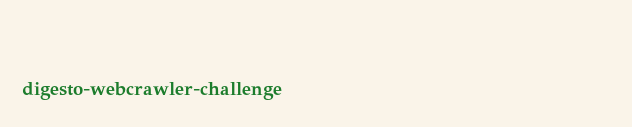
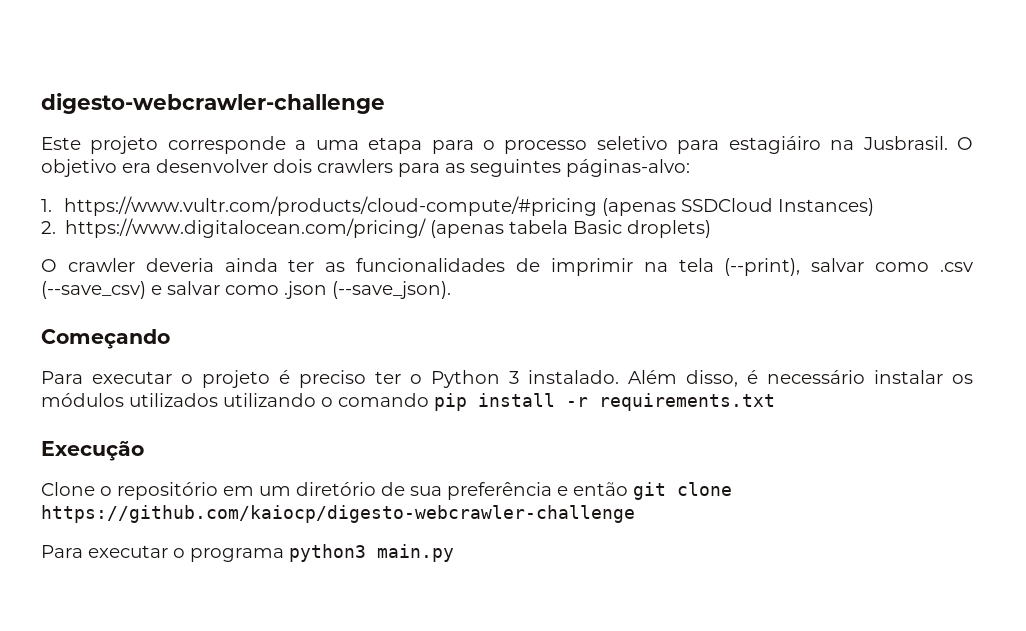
+ Este projeto corresponde a uma etapa para o processo seletivo para estagiáiro na Jusbrasil. O objetivo era desenvolver dois crawlers para as seguintes páginas-alvo:
+ 1. https://www.vultr.com/products/cloud-compute/#pricing (apenas SSDCloud Instances)
+ 2. https://www.digitalocean.com/pricing/ (apenas tabela Basic droplets)
+ O crawler deveria ainda ter as funcionalidades de imprimir na tela (--print), salvar como .csv (--save_csv) e salvar como .json (--save_json).
+ Começando
+ Para executar o projeto é preciso ter o Python 3 instalado. Além disso, é necessário instalar os módulos utilizados utilizando o comando pip install -r requirements.txt
+ Execução
+ Clone o repositório em um diretório de sua preferência e então git clone https://github.com/kaiocp/digesto-webcrawler-challenge
+ Para executar o programa python3 main.py

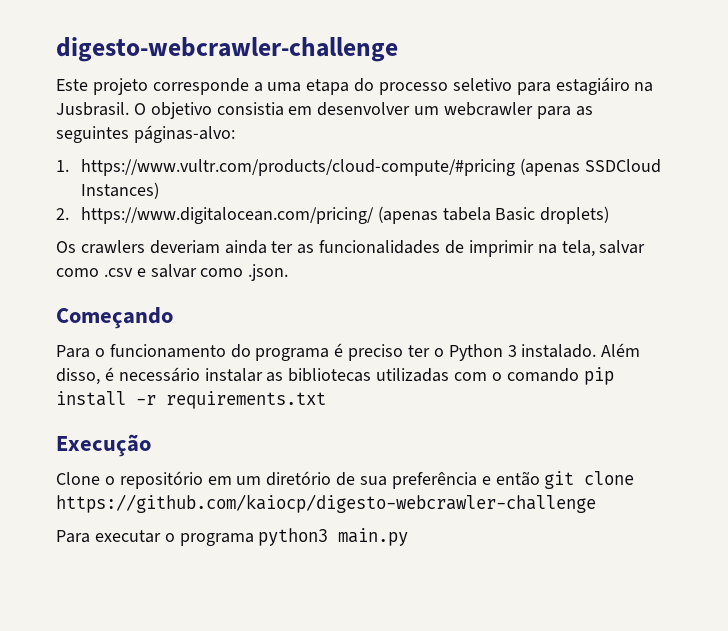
- Este projeto corresponde a uma etapa para o processo seletivo para estagiáiro na Jusbrasil.
+ Este projeto corresponde a uma etapa do processo seletivo para estagiáiro na Jusbrasil.
- O objetivo era desenvolver dois crawlers para as seguintes páginas-alvo:
+ O objetivo consistia em desenvolver um webcrawler para as seguintes páginas-alvo:
- O crawler deveria ainda ter as funcionalidades de imprimir na tela (--print), salvar como .csv (--save_csv) e salvar como .json (--save_json).
+ Os crawlers deveriam ainda ter as funcionalidades de imprimir na tela, salvar como .csv e salvar como .json.
- Para executar o projeto é preciso ter o Python 3 instalado.
+ Para o funcionamento do programa é preciso ter o Python 3 instalado.
- Além disso, é necessário instalar os módulos utilizados utilizando o comando pip install -r requirements.txt
+ Além disso, é necessário instalar as bibliotecas utilizadas com o comando pip install -r requirements.txt

